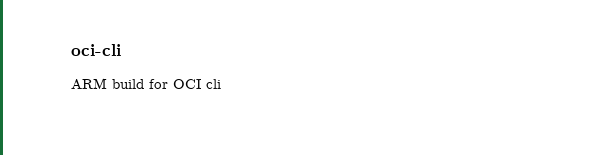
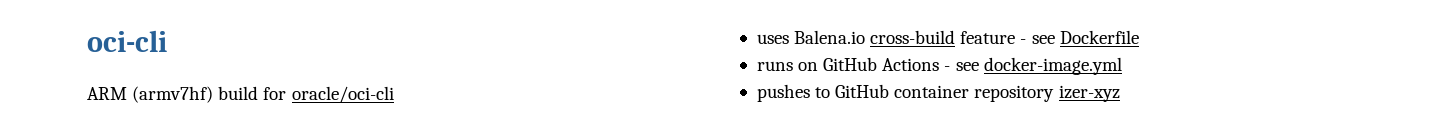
- ARM build for OCI cli
+ ARM (armv7hf) build for oracle/oci-cli
+ uses Balena.io cross-build feature - see Dockerfile
+ runs on GitHub Actions - see docker-image.yml
+ pushes to GitHub container repository izer-xyz

